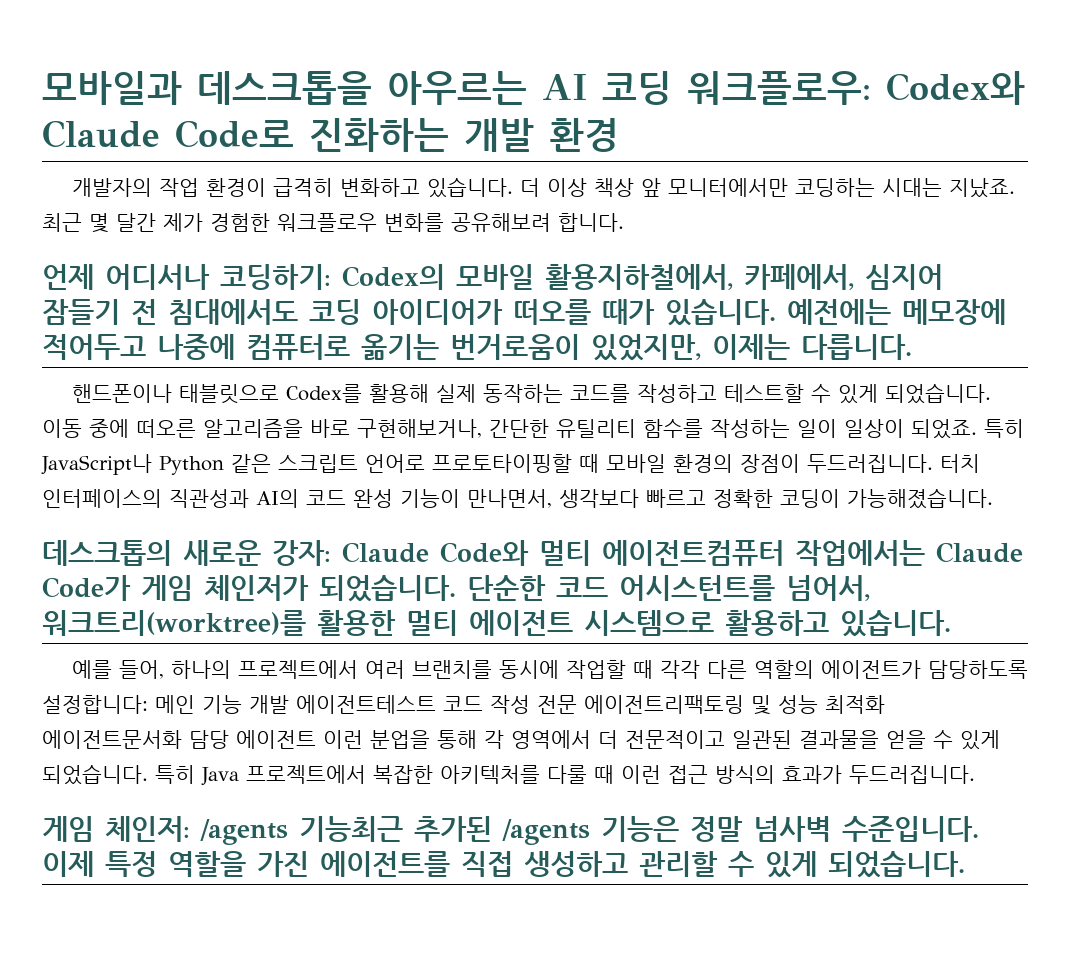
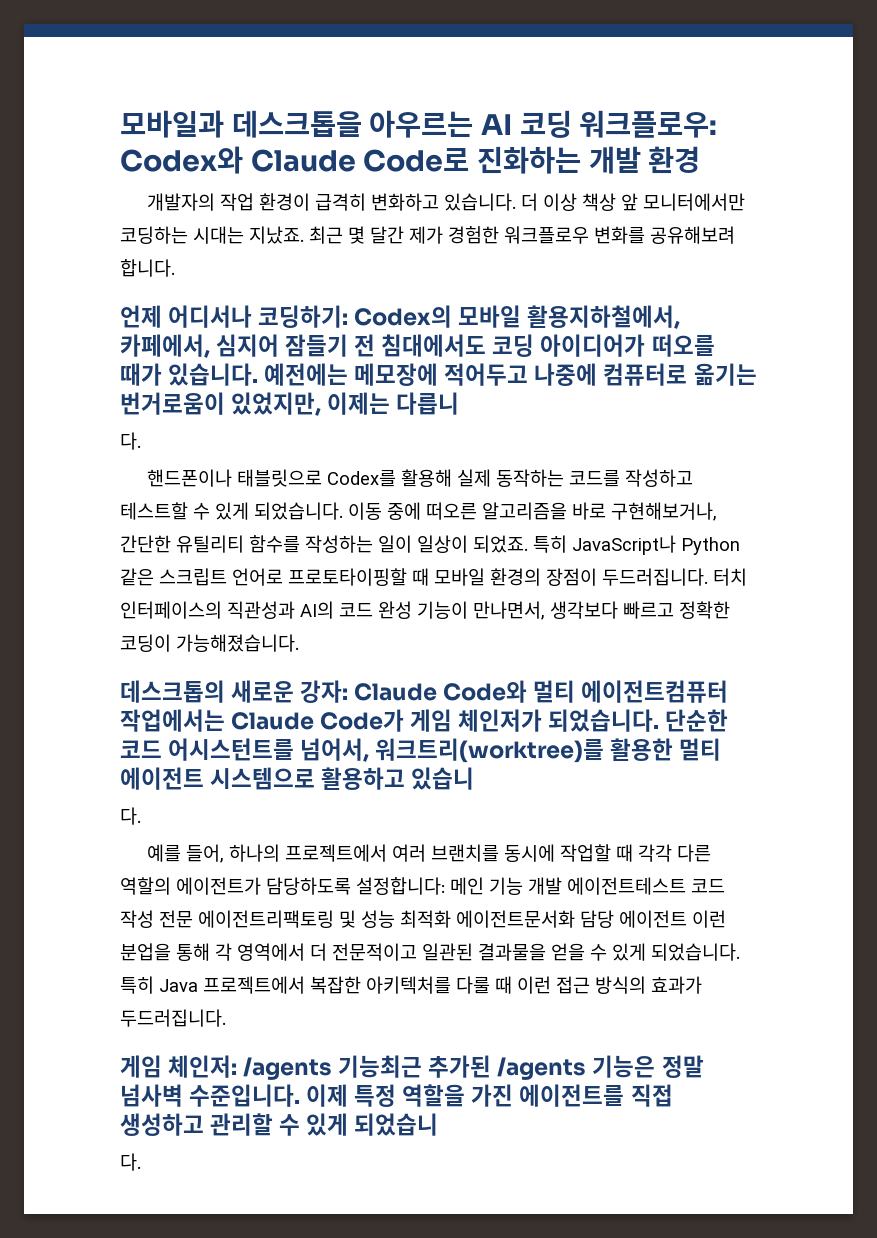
- 예전에는 메모장에 적어두고 나중에 컴퓨터로 옮기는 번거로움이 있었지만, 이제는 다릅니다.
+ 예전에는 메모장에 적어두고 나중에 컴퓨터로 옮기는 번거로움이 있었지만, 이제는 다릅니
+ 다.
- 단순한 코드 어시스턴트를 넘어서, 워크트리(worktree)를 활용한 멀티 에이전트 시스템으로 활용하고 있습니다.
+ 단순한 코드 어시스턴트를 넘어서, 워크트리(worktree)를 활용한 멀티 에이전트 시스템으로 활용하고 있습니
+ 다.
- 이제 특정 역할을 가진 에이전트를 직접 생성하고 관리할 수 있게 되었습니다.
+ 이제 특정 역할을 가진 에이전트를 직접 생성하고 관리할 수 있게 되었습니
+ 다.

